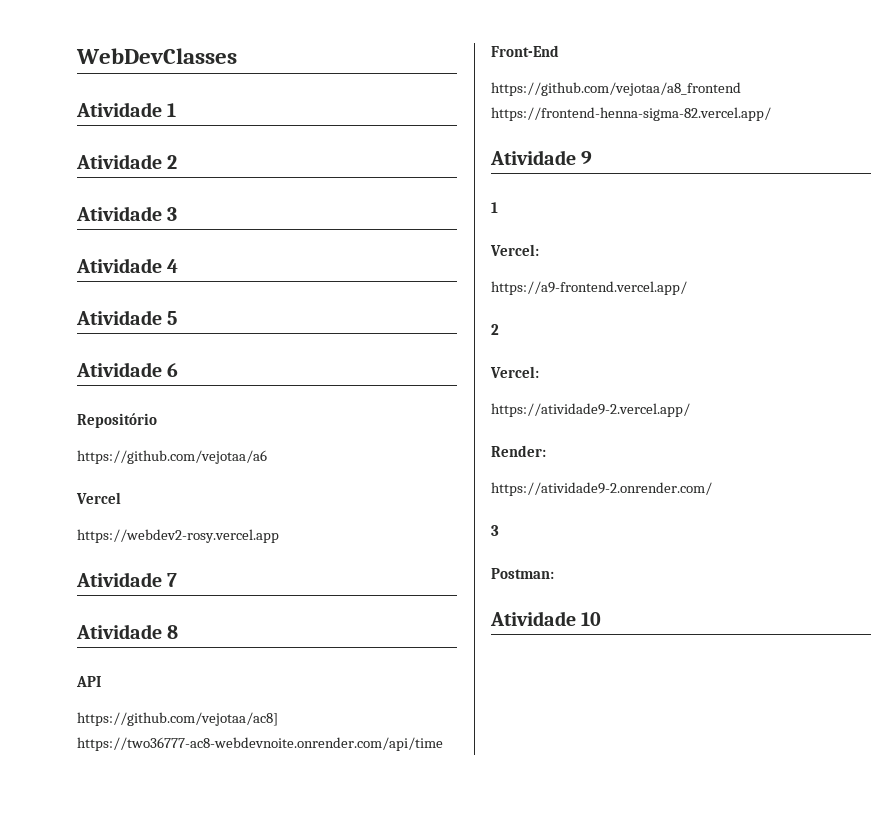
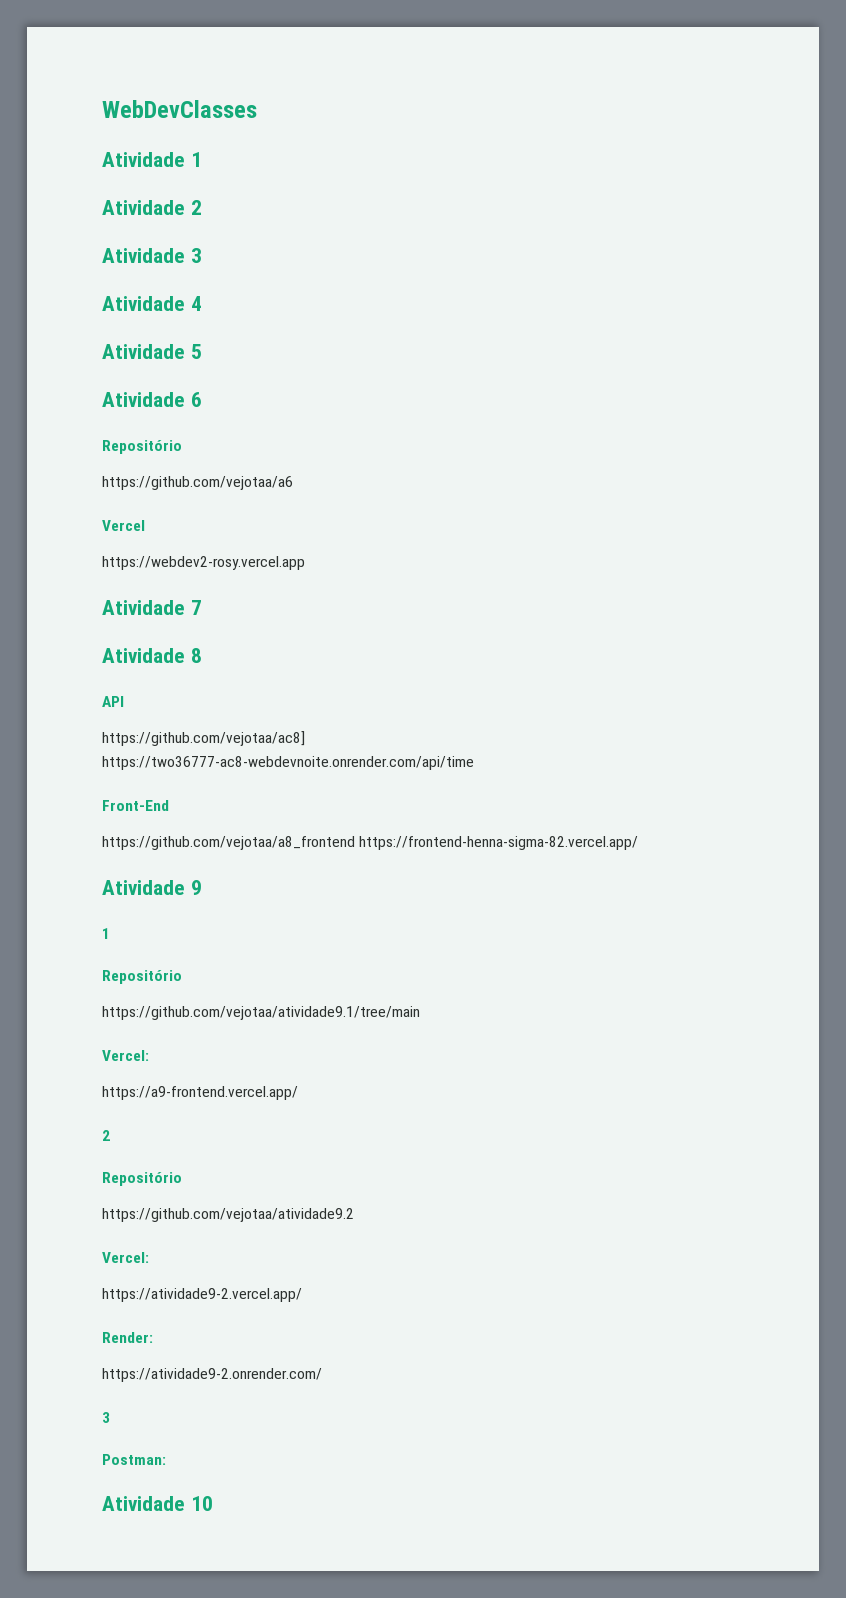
- https://github.com/vejotaa/a8_frontend
- https://frontend-henna-sigma-82.vercel.app/
+ https://github.com/vejotaa/a8_frontend https://frontend-henna-sigma-82.vercel.app/
  Atividade 9
  1
+ Repositório
+ https://github.com/vejotaa/atividade9.1/tree/main
  https://a9-frontend.vercel.app/
  2
+ Repositório
+ https://github.com/vejotaa/atividade9.2

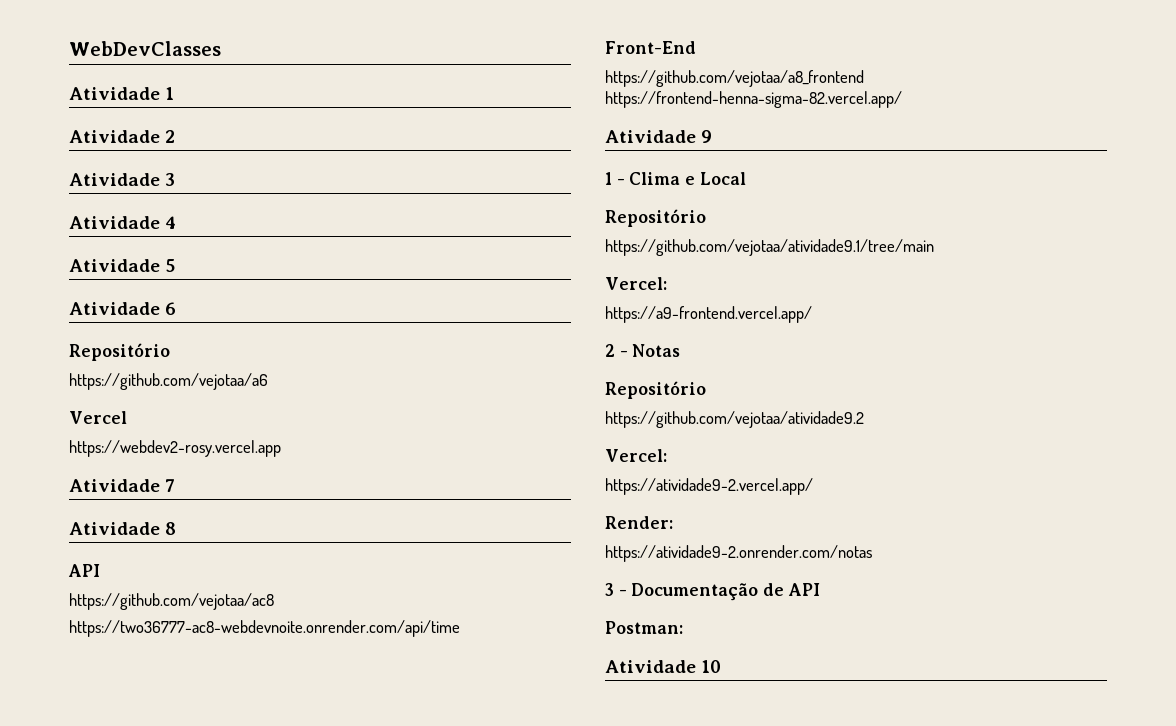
- https://github.com/vejotaa/ac8]
+ https://github.com/vejotaa/ac8
  Atividade 9
- 1
+ 1 - Clima e Local
  https://a9-frontend.vercel.app/
- 2
+ 2 - Notas
- https://atividade9-2.onrender.com/
- 3
+ https://atividade9-2.onrender.com/notas
+ 3 - Documentação de API

